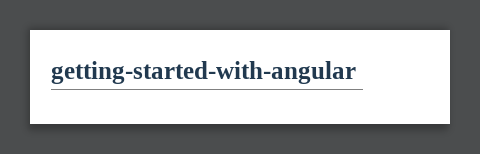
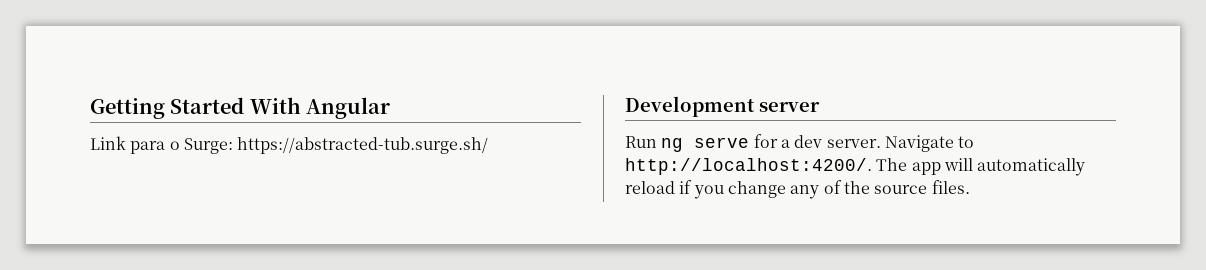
- getting-started-with-angular
+ Getting Started With Angular
+ Link para o Surge: https://abstracted-tub.surge.sh/
+ Development server
+ Run ng serve for a dev server. Navigate to http://localhost:4200/. The app will automatically reload if you change any of the source files.

